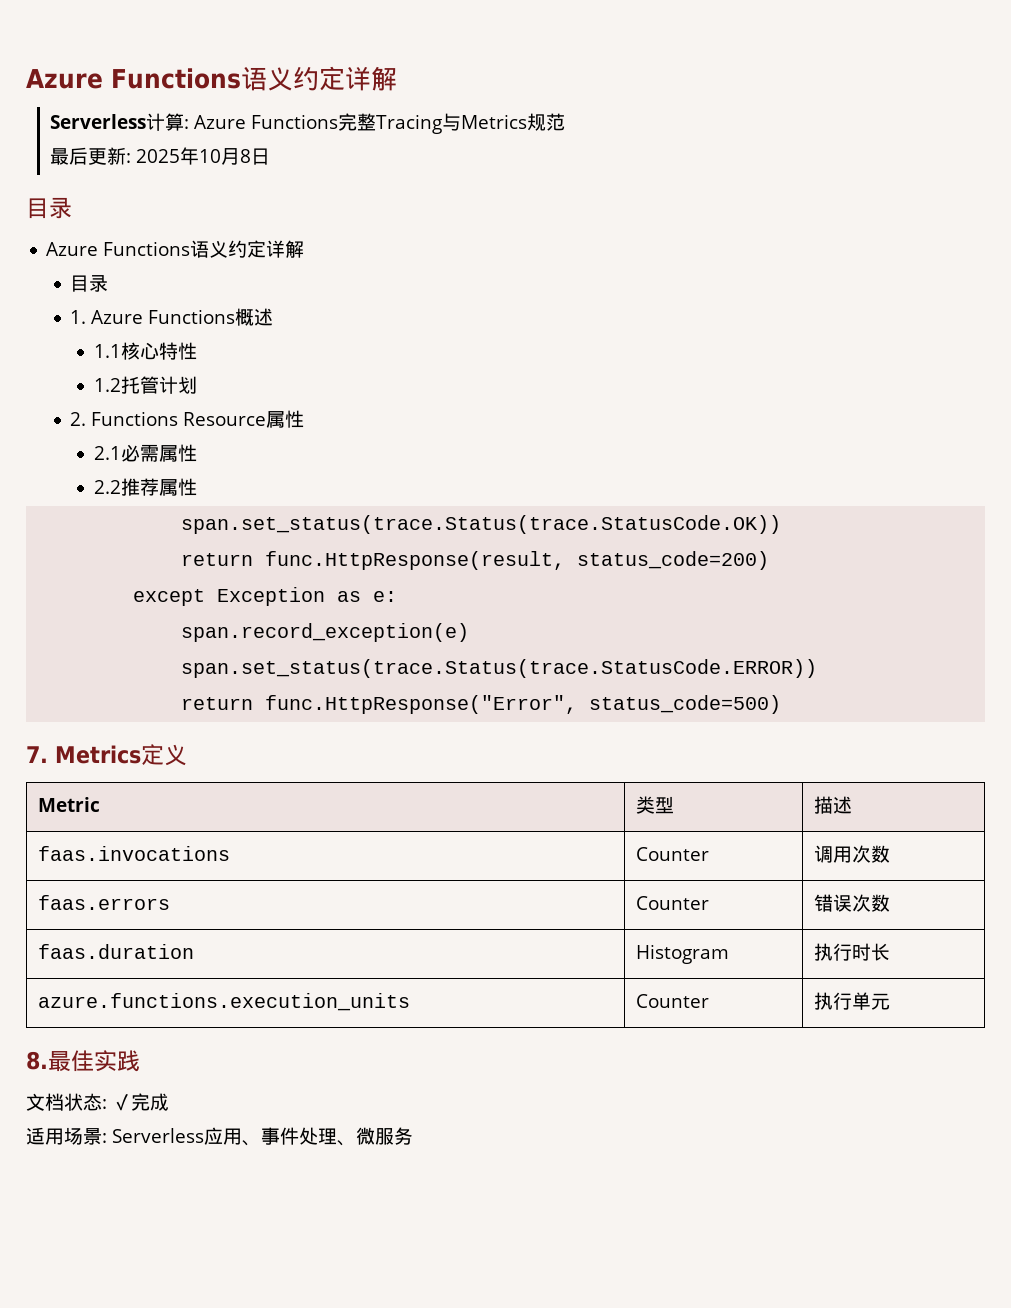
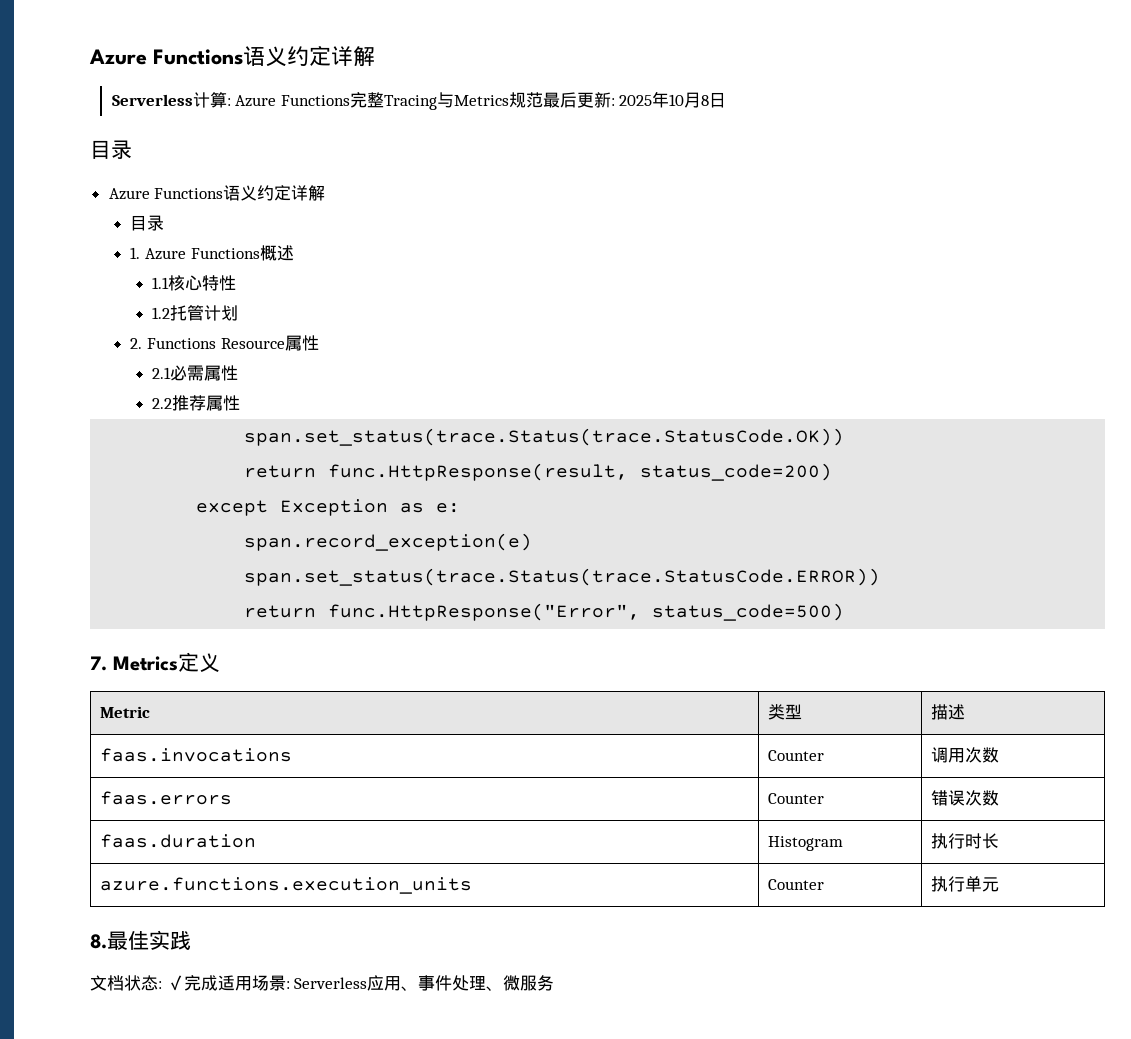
- Serverless计算: Azure Functions完整Tracing与Metrics规范
- 最后更新: 2025年10月8日
+ Serverless计算: Azure Functions完整Tracing与Metrics规范最后更新: 2025年10月8日
- 文档状态: ✓完成
- 适用场景: Serverless应用、事件处理、微服务
+ 文档状态: ✓完成适用场景: Serverless应用、事件处理、微服务

